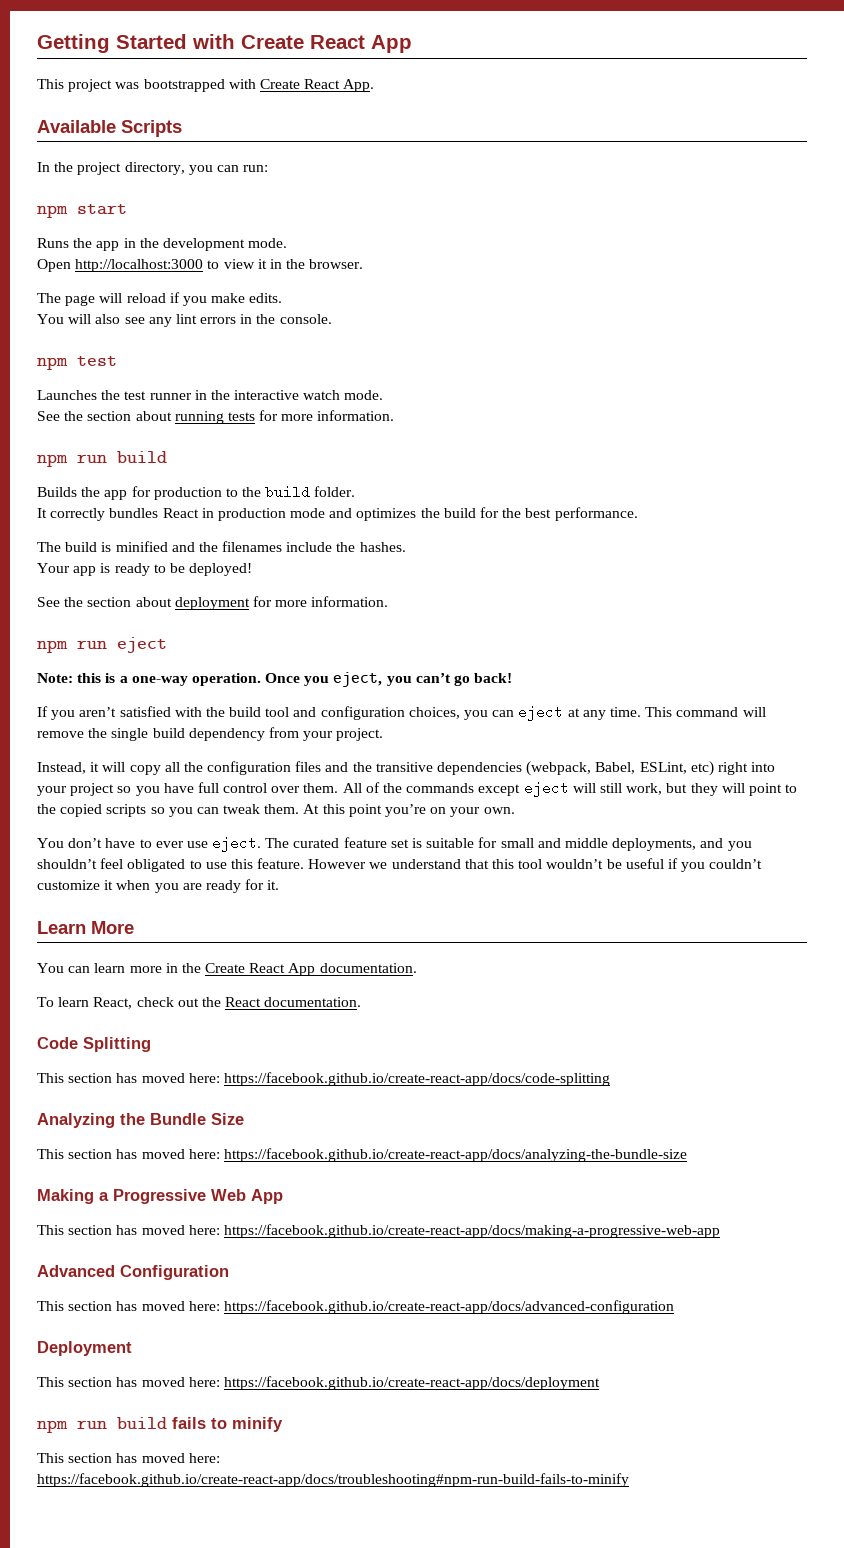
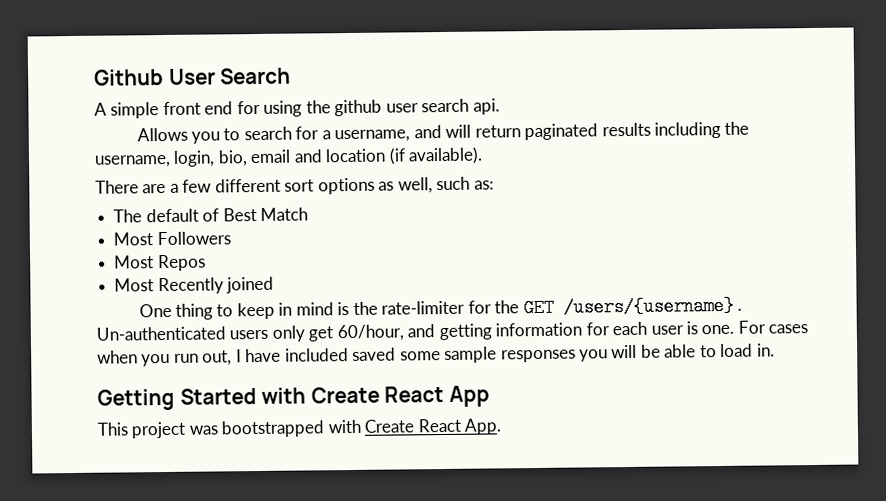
+ Github User Search
+ A simple front end for using the github user search api.
+ Allows you to search for a username, and will return paginated results including the username, login, bio, email and location (if available).
+ There are a few different sort options as well, such as:
+ The default of Best Match
+ Most Followers
+ Most Repos
+ Most Recently joined
+ One thing to keep in mind is the rate-limiter for the GET /users/{username} . Un-authenticated users only get 60/hour, and getting information for each user is one. For cases when you run out, I have included saved some sample responses you will be able to load in.
- Available Scripts
- In the project directory, you can run:
- npm start
- Runs the app in the development mode.
- Open http://localhost:3000 to view it in the browser.
- The page will reload if you make edits.
- You will also see any lint errors in the console.
- npm test
- Launches the test runner in the interactive watch mode.
- See the section about running tests for more information.
- npm run build
- Builds the app for production to the build folder.
- It correctly bundles React in production mode and optimizes the build for the best performance.
- The build is minified and the filenames include the hashes.
- Your app is ready to be deployed!
- See the section about deployment for more information.
- npm run eject
- Note: this is a one-way operation. Once you eject, you can’t go back!
- If you aren’t satisfied with the build tool and configuration choices, you can eject at any time. This command will remove the single build dependency from your project.
- Instead, it will copy all the configuration files and the transitive dependencies (webpack, Babel, ESLint, etc) right into your project so you have full control over them. All of the commands except eject will still work, but they will point to the copied scripts so you can tweak them. At this point you’re on your own.
- You don’t have to ever use eject. The curated feature set is suitable for small and middle deployments, and you shouldn’t feel obligated to use this feature. However we understand that this tool wouldn’t be useful if you couldn’t customize it when you are ready for it.
- Learn More
- You can learn more in the Create React App documentation.
- To learn React, check out the React documentation.
- Code Splitting
- This section has moved here: https://facebook.github.io/create-react-app/docs/code-splitting
- Analyzing the Bundle Size
- This section has moved here: https://facebook.github.io/create-react-app/docs/analyzing-the-bundle-size
- Making a Progressive Web App
- This section has moved here: https://facebook.github.io/create-react-app/docs/making-a-progressive-web-app
- Advanced Configuration
- This section has moved here: https://facebook.github.io/create-react-app/docs/advanced-configuration
- Deployment
- This section has moved here: https://facebook.github.io/create-react-app/docs/deployment
- npm run build fails to minify
- This section has moved here: https://facebook.github.io/create-react-app/docs/troubleshooting#npm-run-build-fails-to-minify

